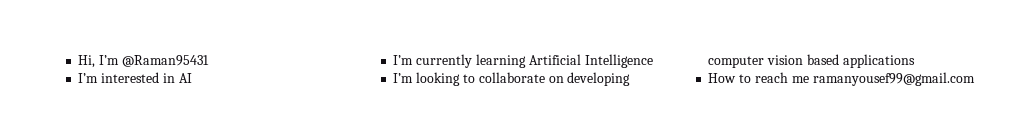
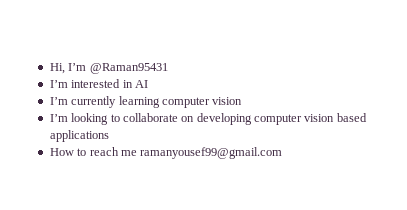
- I’m currently learning Artificial Intelligence
+ I’m currently learning computer vision

